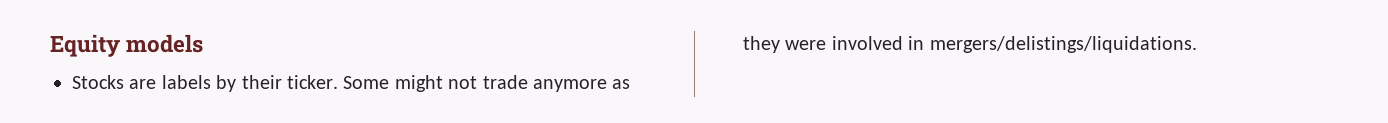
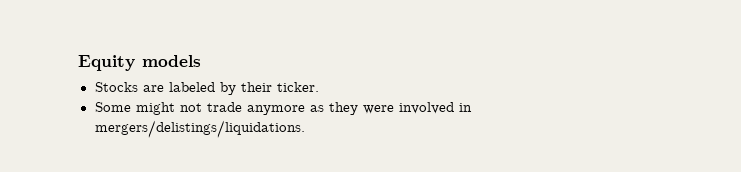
- Stocks are labels by their ticker. Some might not trade anymore as they were involved in mergers/delistings/liquidations.
+ Stocks are labeled by their ticker.
+ Some might not trade anymore as they were involved in mergers/delistings/liquidations.

